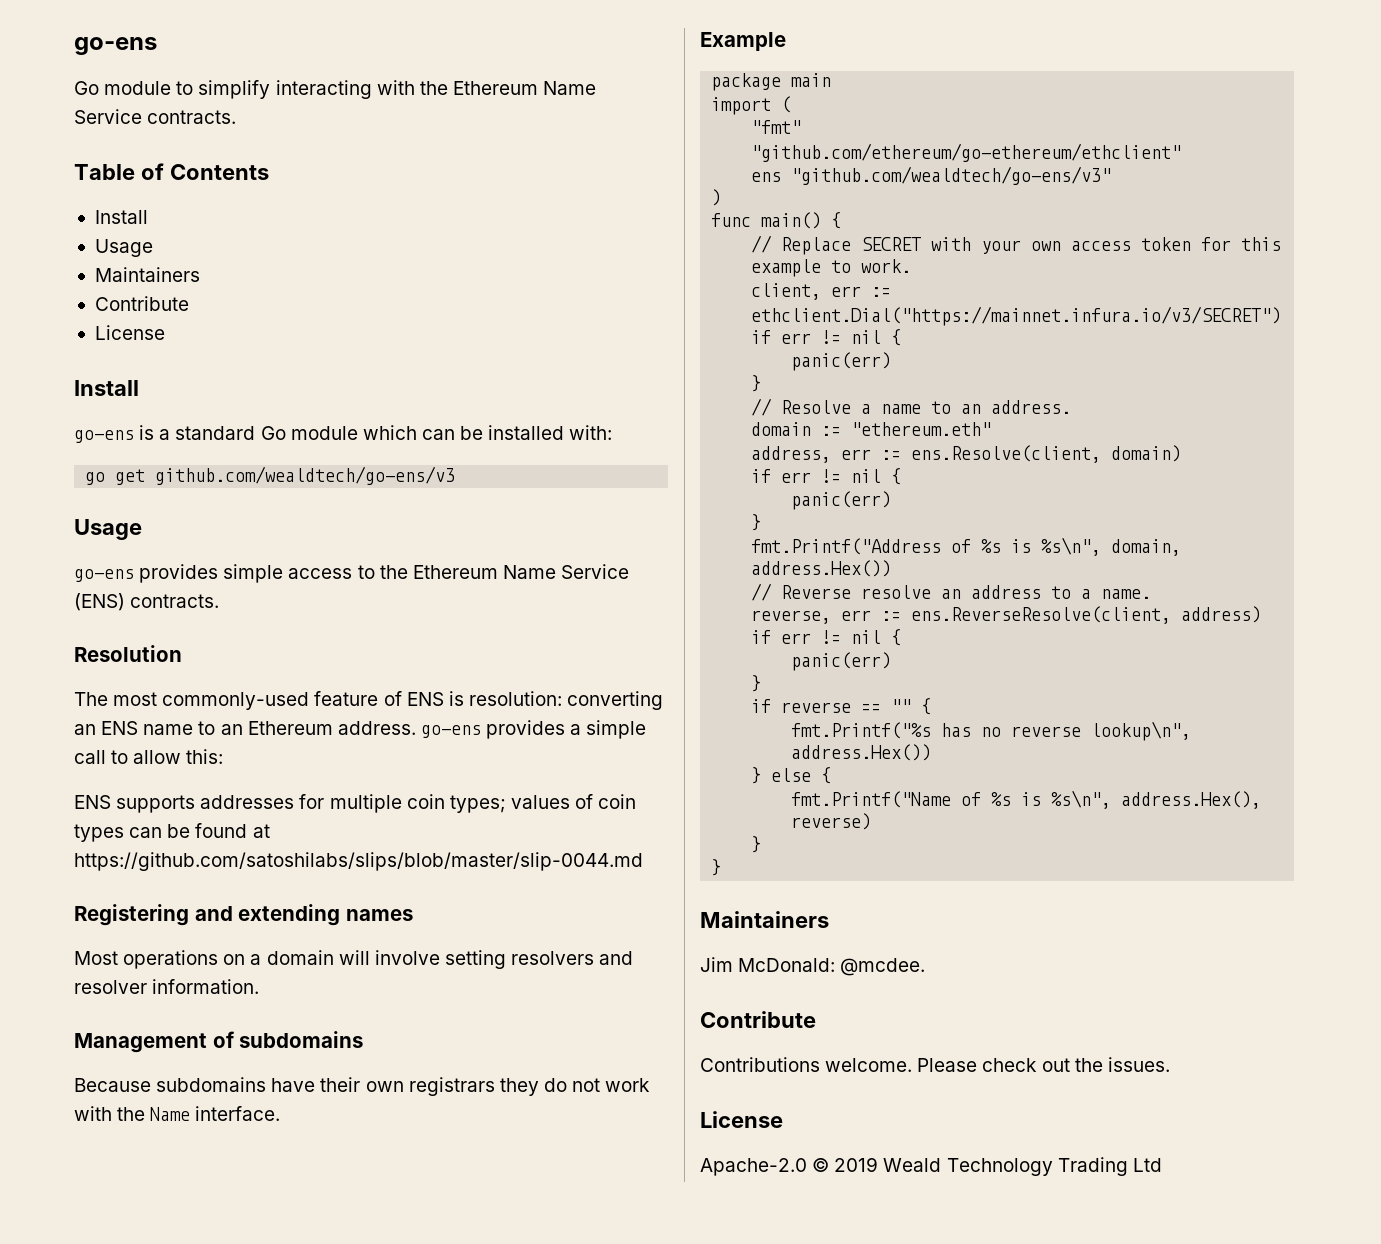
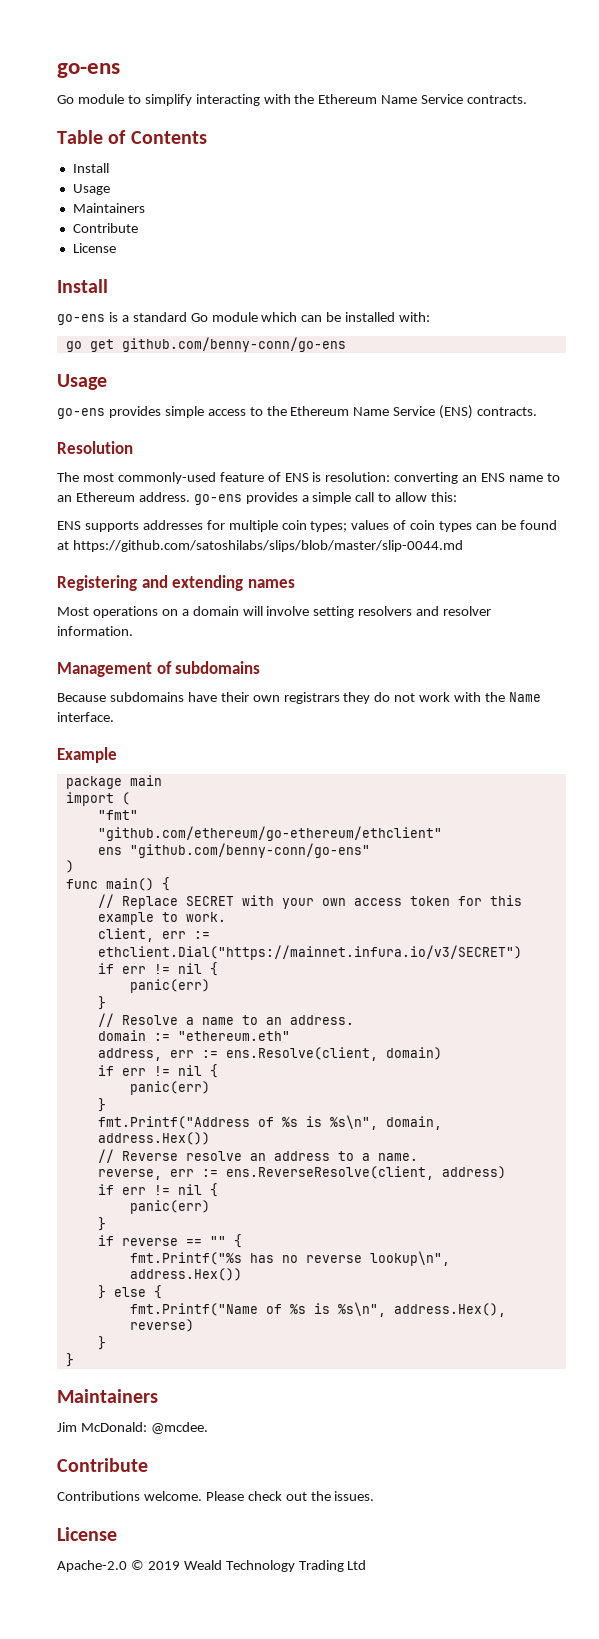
- go get github.com/wealdtech/go-ens/v3
+ go get github.com/benny-conn/go-ens
- ens "github.com/wealdtech/go-ens/v3"
+ ens "github.com/benny-conn/go-ens"

